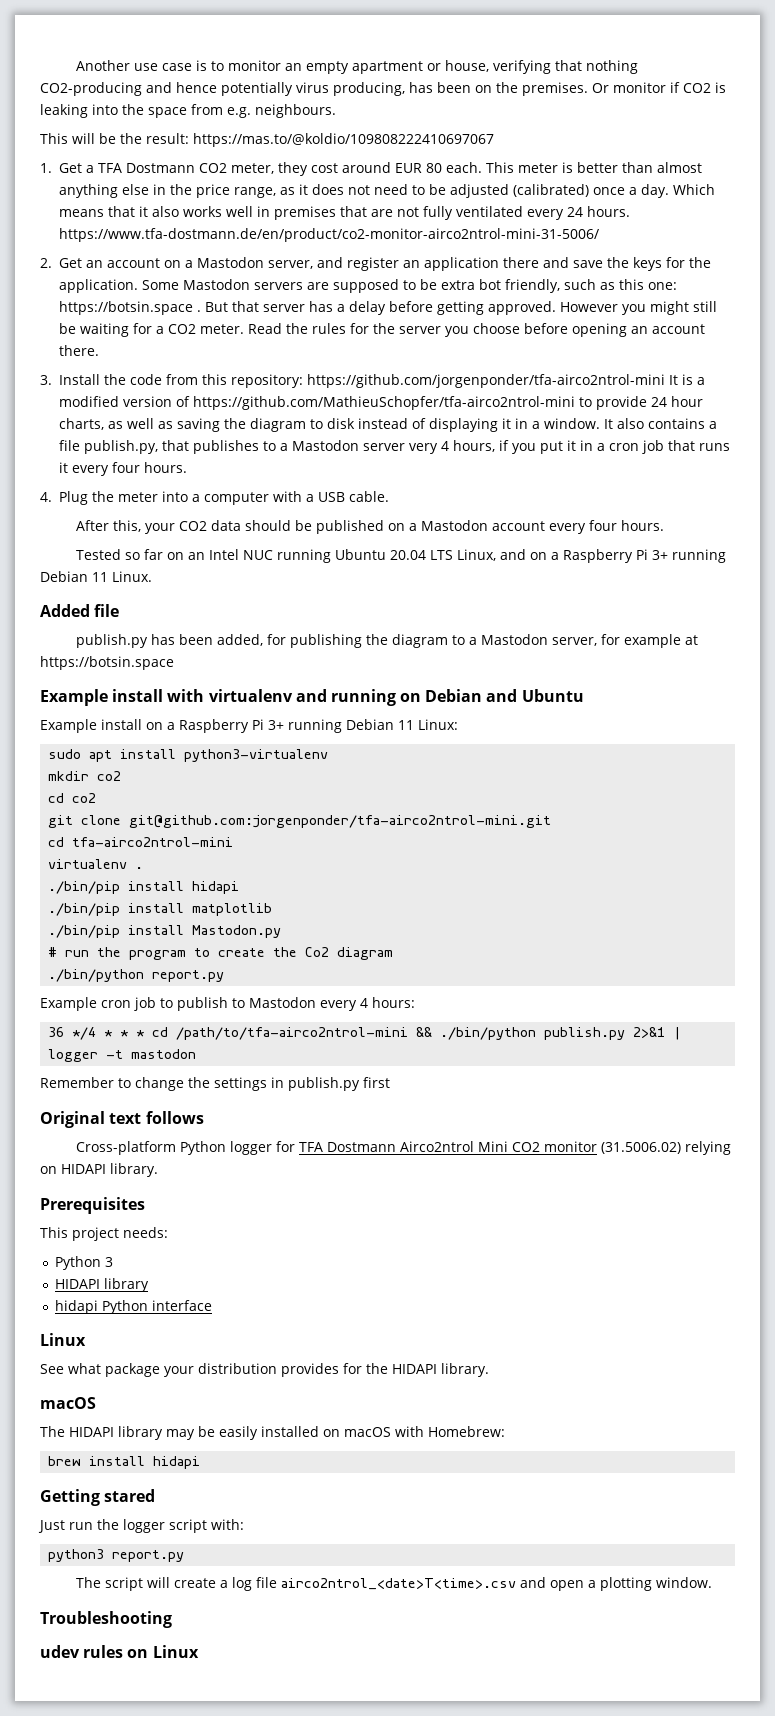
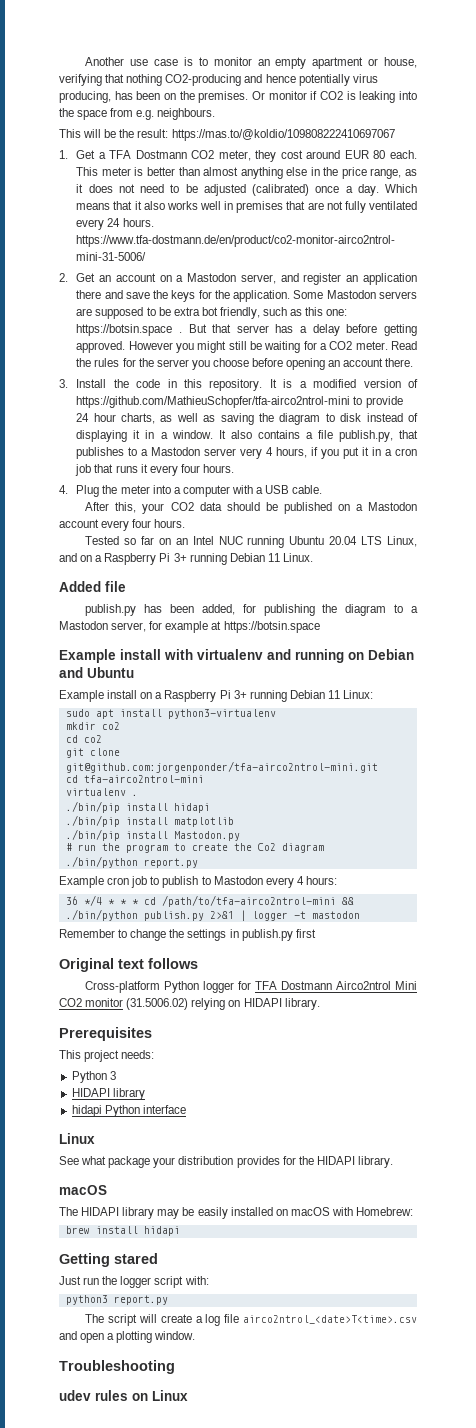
- 3. Install the code from this repository: https://github.com/jorgenponder/tfa-airco2ntrol-mini It is a modified version of https://github.com/MathieuSchopfer/tfa-airco2ntrol-mini to provide 24 hour charts, as well as saving the diagram to disk instead of displaying it in a window.
+ 3. Install the code in this repository. It is a modified version of https://github.com/MathieuSchopfer/tfa-airco2ntrol-mini to provide 24 hour charts, as well as saving the diagram to disk instead of displaying it in a window.

